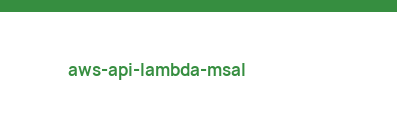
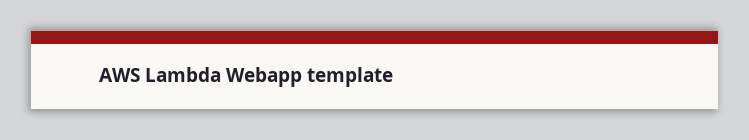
- aws-api-lambda-msal
+ AWS Lambda Webapp template

